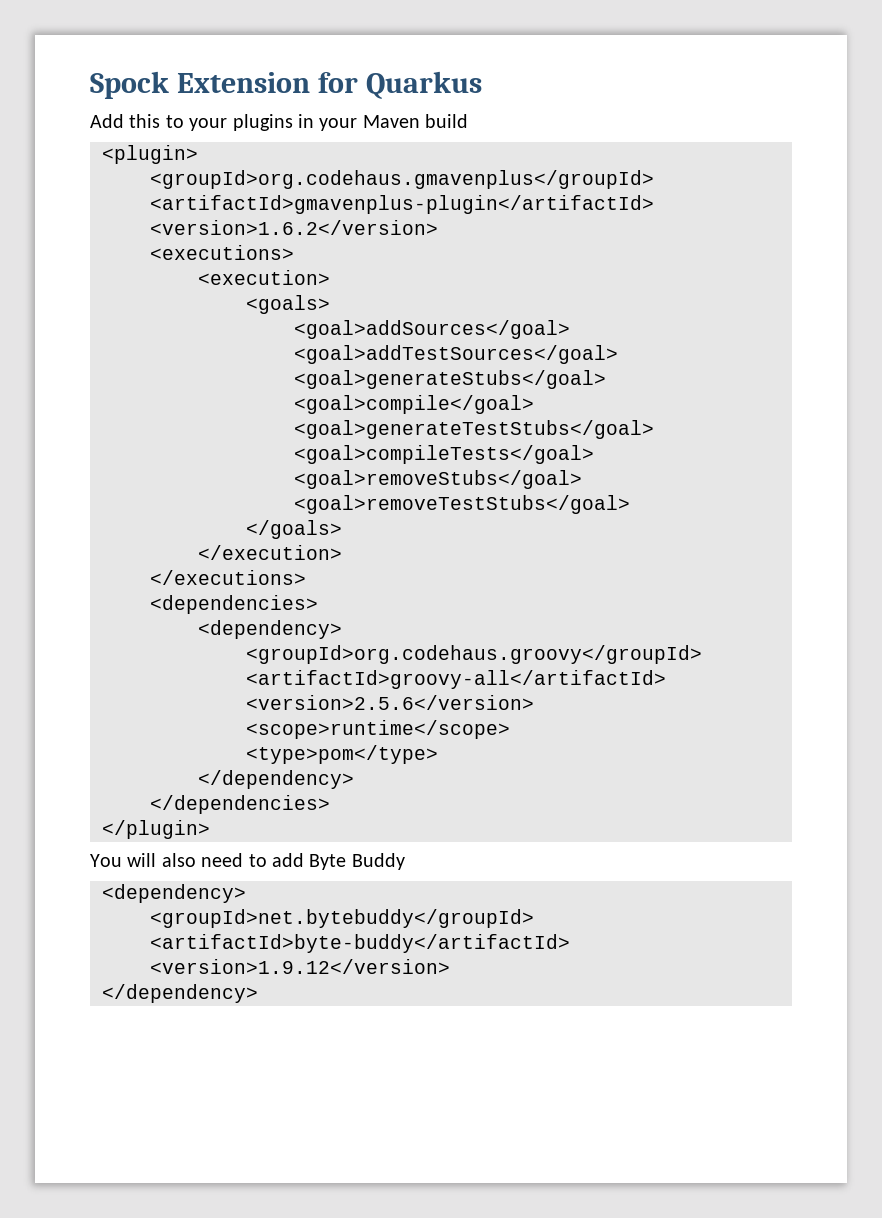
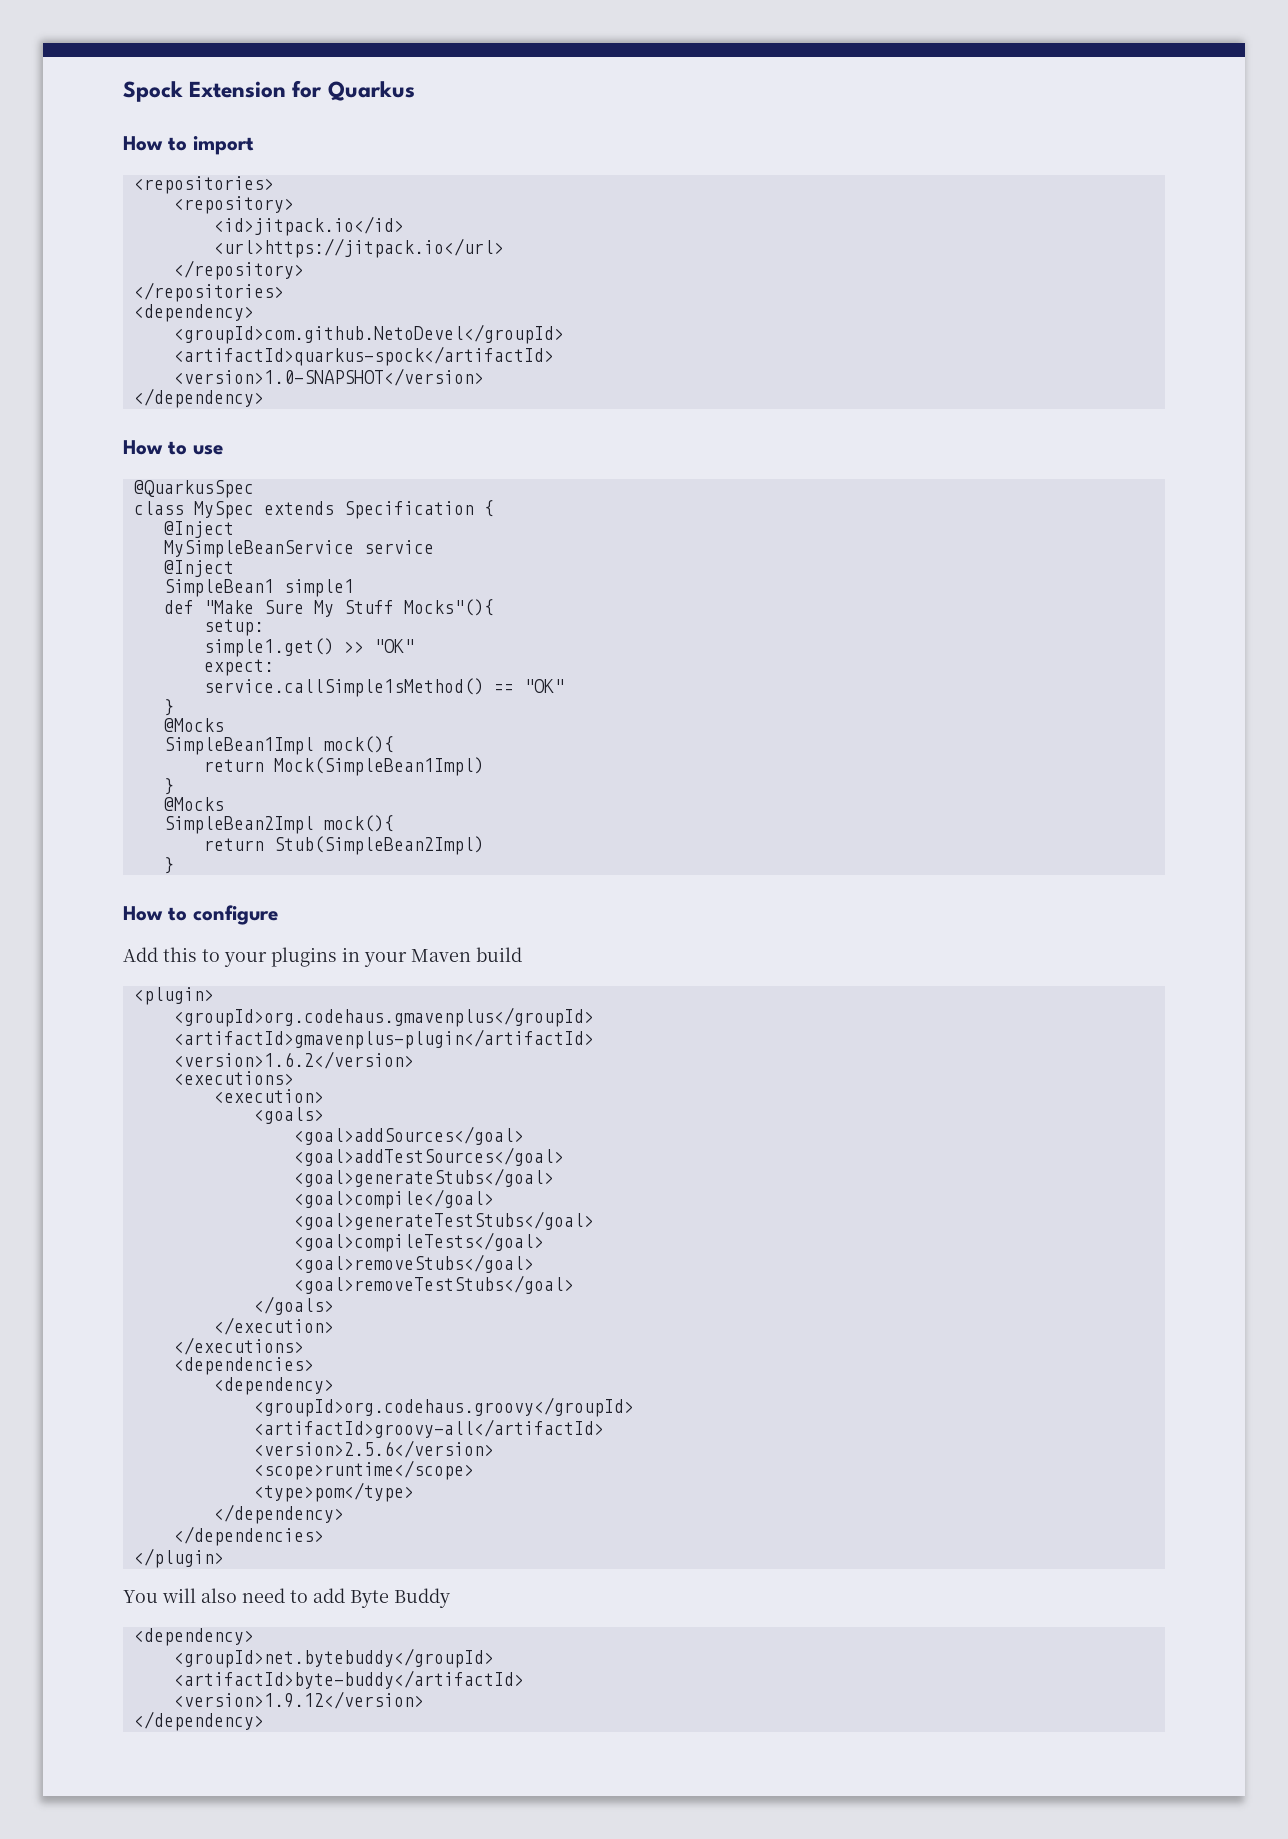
+ How to import
+ <repositories>
+ <repository>
+ <id>jitpack.io</id>
+ <url>https://jitpack.io</url>
+ </repository>
+ </repositories>
+ <dependency>
+ <groupId>com.github.NetoDevel</groupId>
+ <artifactId>quarkus-spock</artifactId>
+ <version>1.0-SNAPSHOT</version>
+ </dependency>
+ How to use
+ @QuarkusSpec
+ class MySpec extends Specification {
+ @Inject
+ MySimpleBeanService service
+ @Inject
+ SimpleBean1 simple1
+ def "Make Sure My Stuff Mocks"(){
+ setup:
+ simple1.get() >> "OK"
+ expect:
+ service.callSimple1sMethod() == "OK"
+ }
+ @Mocks
+ SimpleBean1Impl mock(){
+ return Mock(SimpleBean1Impl)
+ }
+ @Mocks
+ SimpleBean2Impl mock(){
+ return Stub(SimpleBean2Impl)
+ }
+ How to configure

